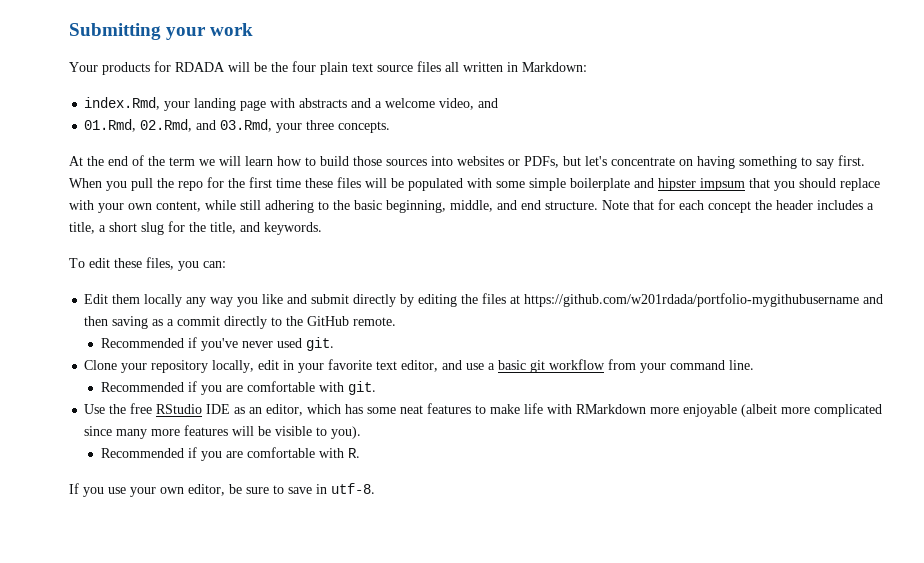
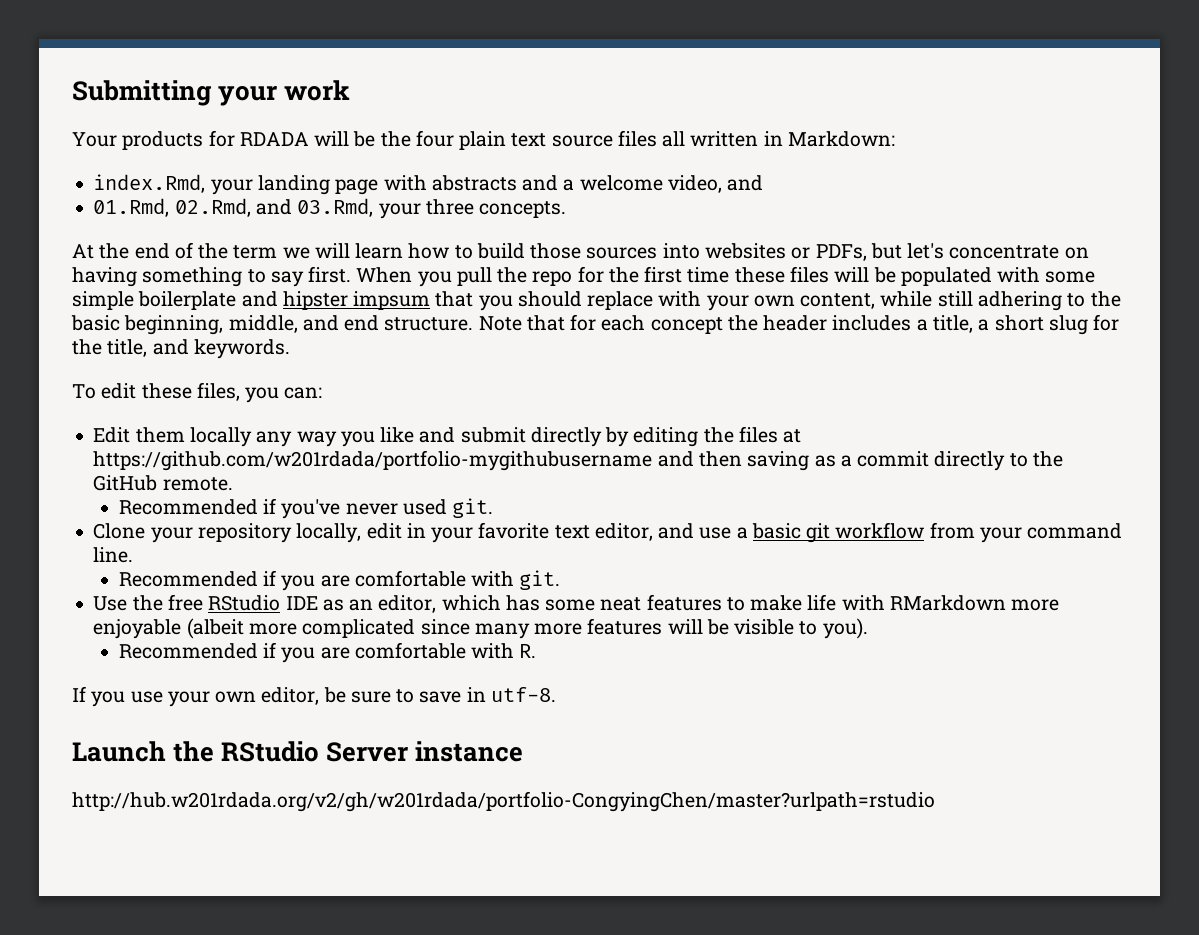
+ Launch the RStudio Server instance
+ http://hub.w201rdada.org/v2/gh/w201rdada/portfolio-CongyingChen/master?urlpath=rstudio

